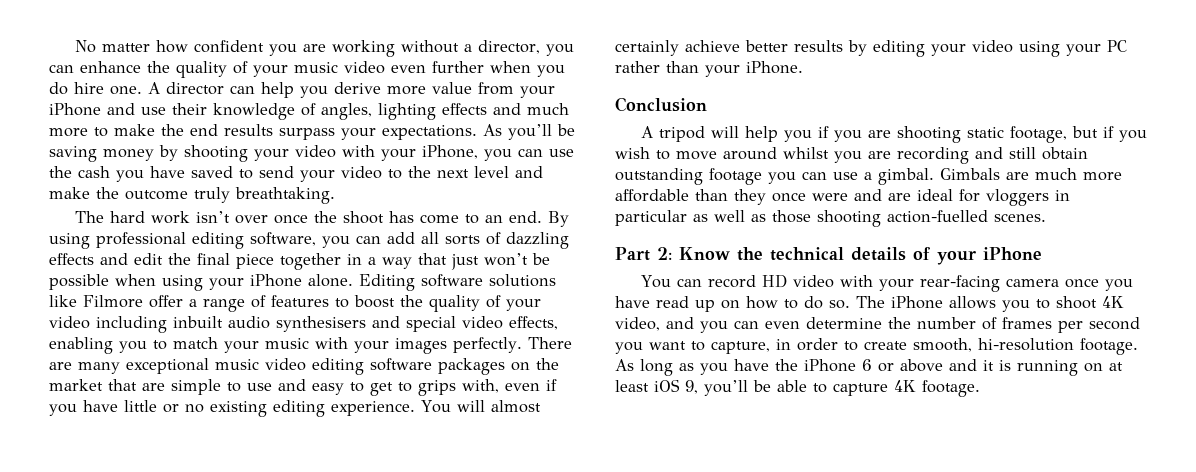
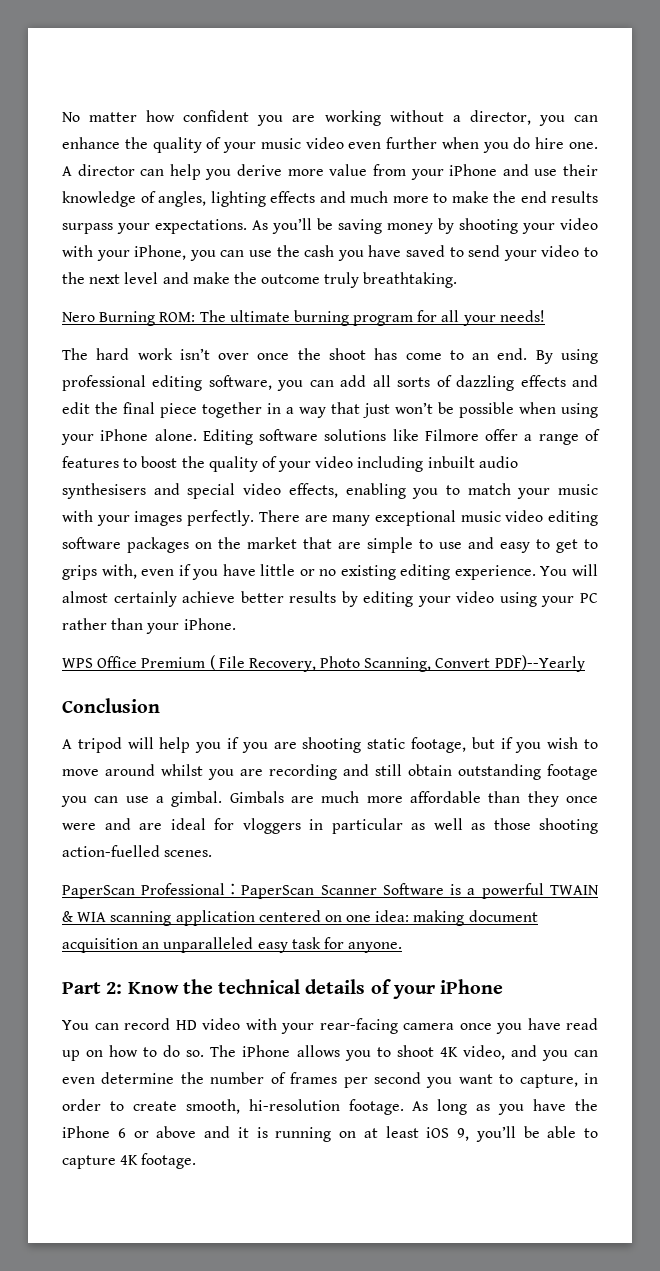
+ Nero Burning ROM: The ultimate burning program for all your needs!
+ WPS Office Premium ( File Recovery, Photo Scanning, Convert PDF)--Yearly
+ PaperScan Professional：PaperScan Scanner Software is a powerful TWAIN & WIA scanning application centered on one idea: making document acquisition an unparalleled easy task for anyone.

